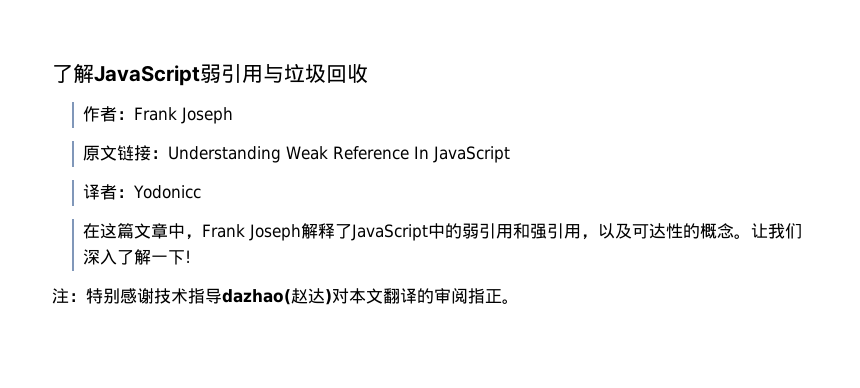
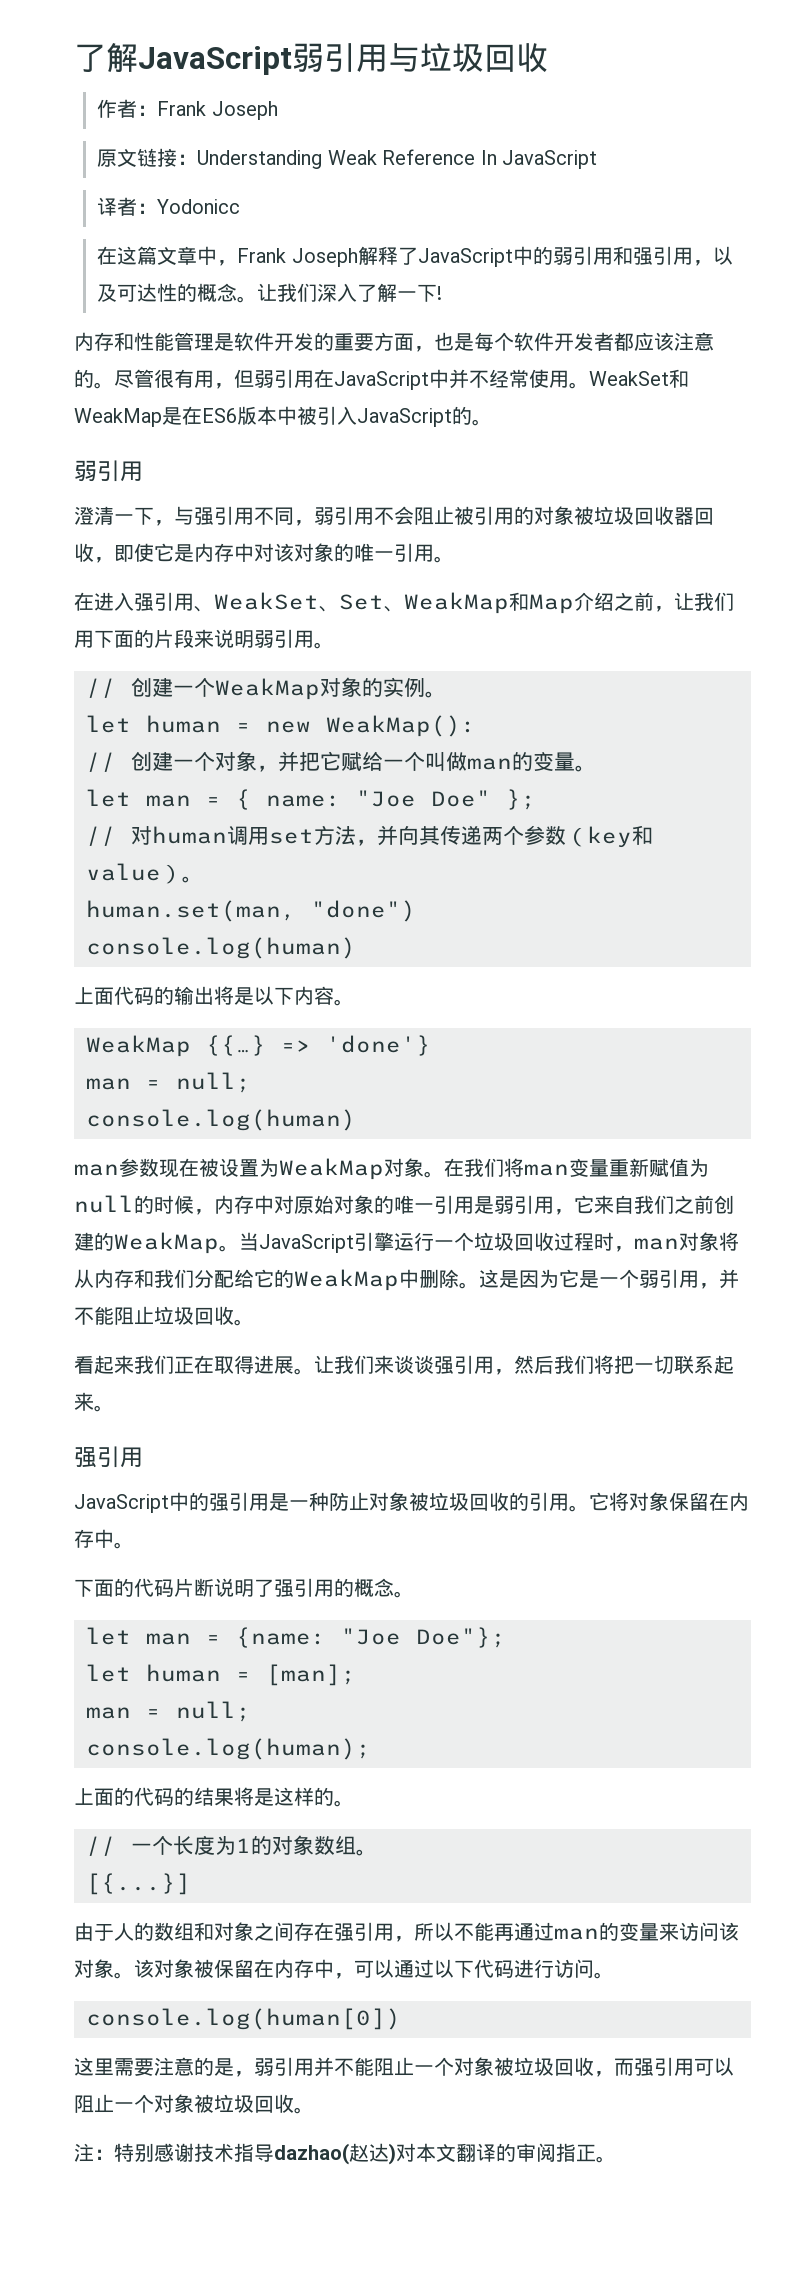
+ 内存和性能管理是软件开发的重要方面，也是每个软件开发者都应该注意的。尽管很有用，但弱引用在JavaScript中并不经常使用。WeakSet和WeakMap是在ES6版本中被引入JavaScript的。
+ 弱引用
+ 澄清一下，与强引用不同，弱引用不会阻止被引用的对象被垃圾回收器回收，即使它是内存中对该对象的唯一引用。
+ 在进入强引用、WeakSet、Set、WeakMap和Map介绍之前，让我们用下面的片段来说明弱引用。
+ // 创建一个WeakMap对象的实例。
+ let human = new WeakMap():
+ // 创建一个对象，并把它赋给一个叫做man的变量。
+ let man = { name: "Joe Doe" };
+ // 对human调用set方法，并向其传递两个参数（key和value）。
+ human.set(man, "done")
+ console.log(human)
+ 上面代码的输出将是以下内容。
+ WeakMap {{…} => 'done'}
+ man = null;
+ console.log(human)
+ man参数现在被设置为WeakMap对象。在我们将man变量重新赋值为null的时候，内存中对原始对象的唯一引用是弱引用，它来自我们之前创建的WeakMap。当JavaScript引擎运行一个垃圾回收过程时，man对象将从内存和我们分配给它的WeakMap中删除。这是因为它是一个弱引用，并不能阻止垃圾回收。
+ 看起来我们正在取得进展。让我们来谈谈强引用，然后我们将把一切联系起来。
+ 强引用
+ JavaScript中的强引用是一种防止对象被垃圾回收的引用。它将对象保留在内存中。
+ 下面的代码片断说明了强引用的概念。
+ let man = {name: "Joe Doe"};
+ let human = [man];
+ man = null;
+ console.log(human);
+ 上面的代码的结果将是这样的。
+ // 一个长度为1的对象数组。
+ [{...}]
+ 由于人的数组和对象之间存在强引用，所以不能再通过man的变量来访问该对象。该对象被保留在内存中，可以通过以下代码进行访问。
+ console.log(human[0])
+ 这里需要注意的是，弱引用并不能阻止一个对象被垃圾回收，而强引用可以阻止一个对象被垃圾回收。

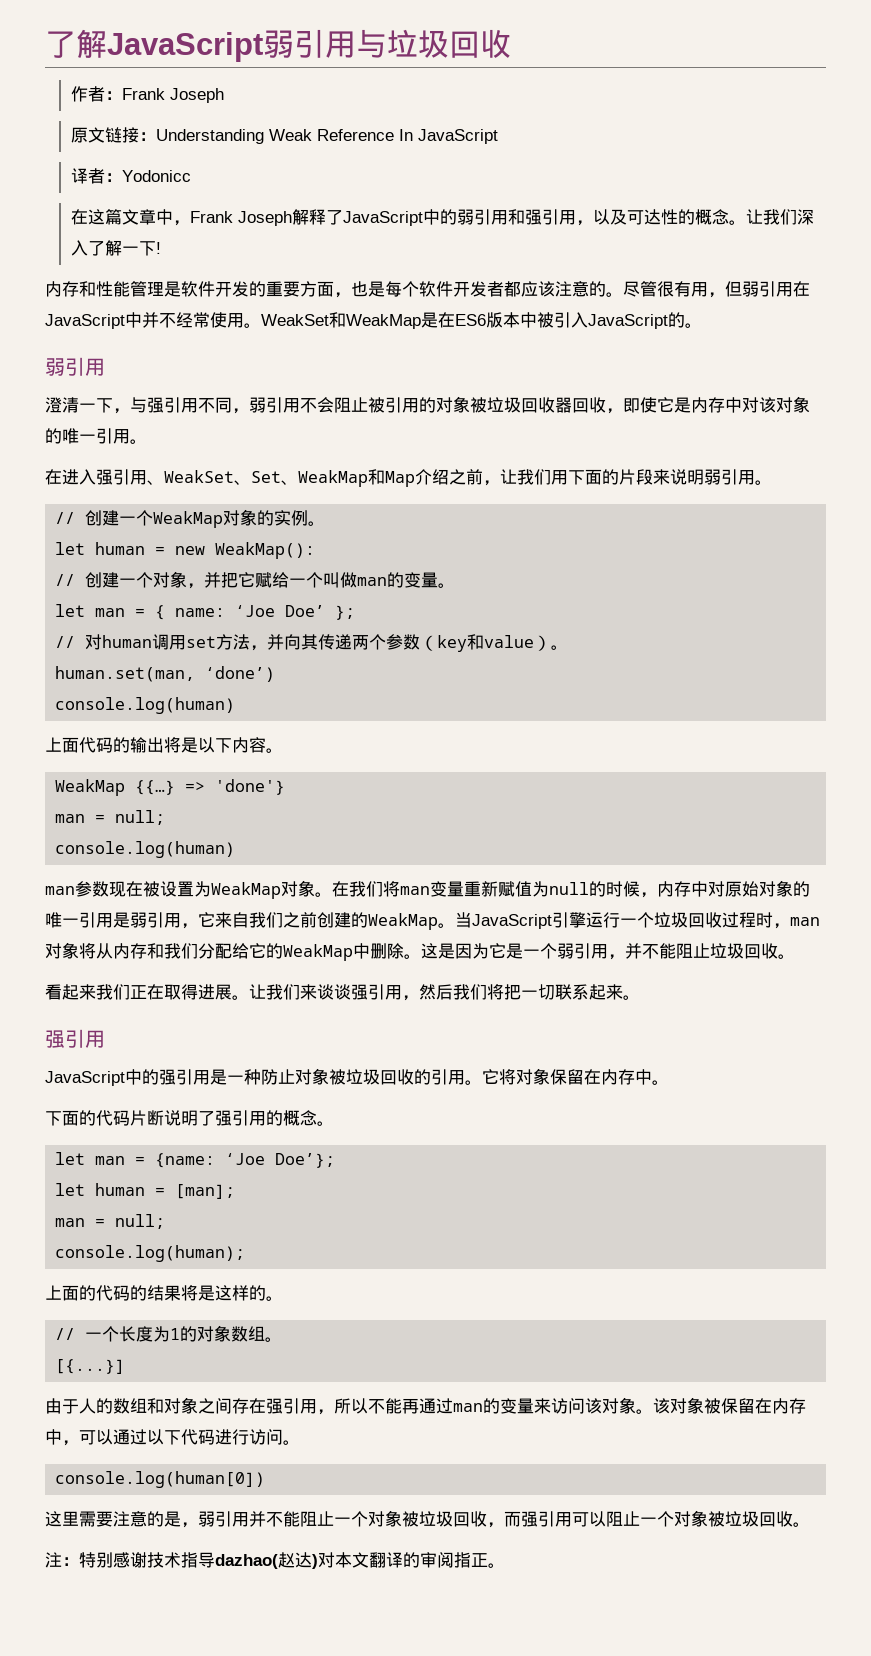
- let man = { name: "Joe Doe" };
+ let man = { name: ‘Joe Doe’ };
- human.set(man, "done")
+ human.set(man, ‘done’)
- let man = {name: "Joe Doe"};
+ let man = {name: ‘Joe Doe’};

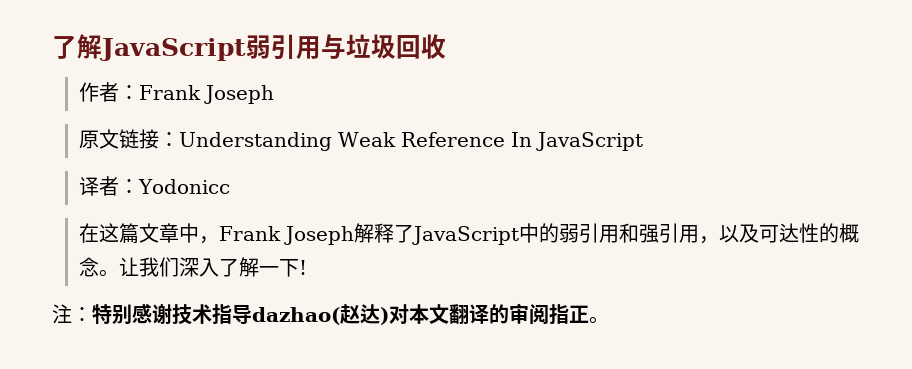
- 内存和性能管理是软件开发的重要方面，也是每个软件开发者都应该注意的。尽管很有用，但弱引用在JavaScript中并不经常使用。WeakSet和WeakMap是在ES6版本中被引入JavaScript的。
- 弱引用
- 澄清一下，与强引用不同，弱引用不会阻止被引用的对象被垃圾回收器回收，即使它是内存中对该对象的唯一引用。
- 在进入强引用、WeakSet、Set、WeakMap和Map介绍之前，让我们用下面的片段来说明弱引用。
- // 创建一个WeakMap对象的实例。
- let human = new WeakMap():
- // 创建一个对象，并把它赋给一个叫做man的变量。
- let man = { name: ‘Joe Doe’ };
- // 对human调用set方法，并向其传递两个参数（key和value）。
- human.set(man, ‘done’)
- console.log(human)
- 上面代码的输出将是以下内容。
- WeakMap {{…} => 'done'}
- man = null;
- console.log(human)
- man参数现在被设置为WeakMap对象。在我们将man变量重新赋值为null的时候，内存中对原始对象的唯一引用是弱引用，它来自我们之前创建的WeakMap。当JavaScript引擎运行一个垃圾回收过程时，man对象将从内存和我们分配给它的WeakMap中删除。这是因为它是一个弱引用，并不能阻止垃圾回收。
- 看起来我们正在取得进展。让我们来谈谈强引用，然后我们将把一切联系起来。
- 强引用
- JavaScript中的强引用是一种防止对象被垃圾回收的引用。它将对象保留在内存中。
- 下面的代码片断说明了强引用的概念。
- let man = {name: ‘Joe Doe’};
- let human = [man];
- man = null;
- console.log(human);
- 上面的代码的结果将是这样的。
- // 一个长度为1的对象数组。
- [{...}]
- 由于人的数组和对象之间存在强引用，所以不能再通过man的变量来访问该对象。该对象被保留在内存中，可以通过以下代码进行访问。
- console.log(human[0])
- 这里需要注意的是，弱引用并不能阻止一个对象被垃圾回收，而强引用可以阻止一个对象被垃圾回收。

